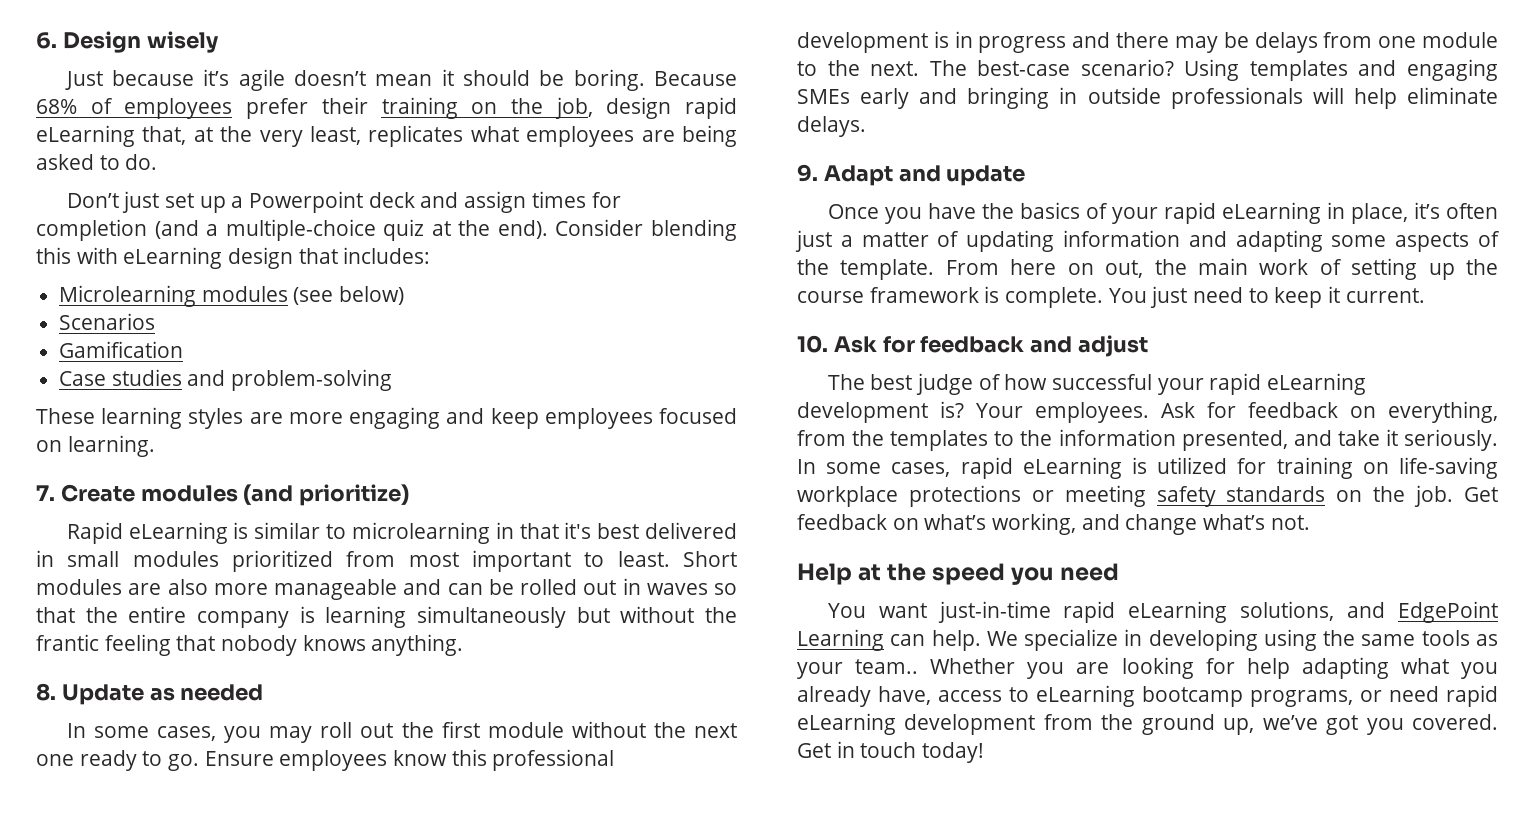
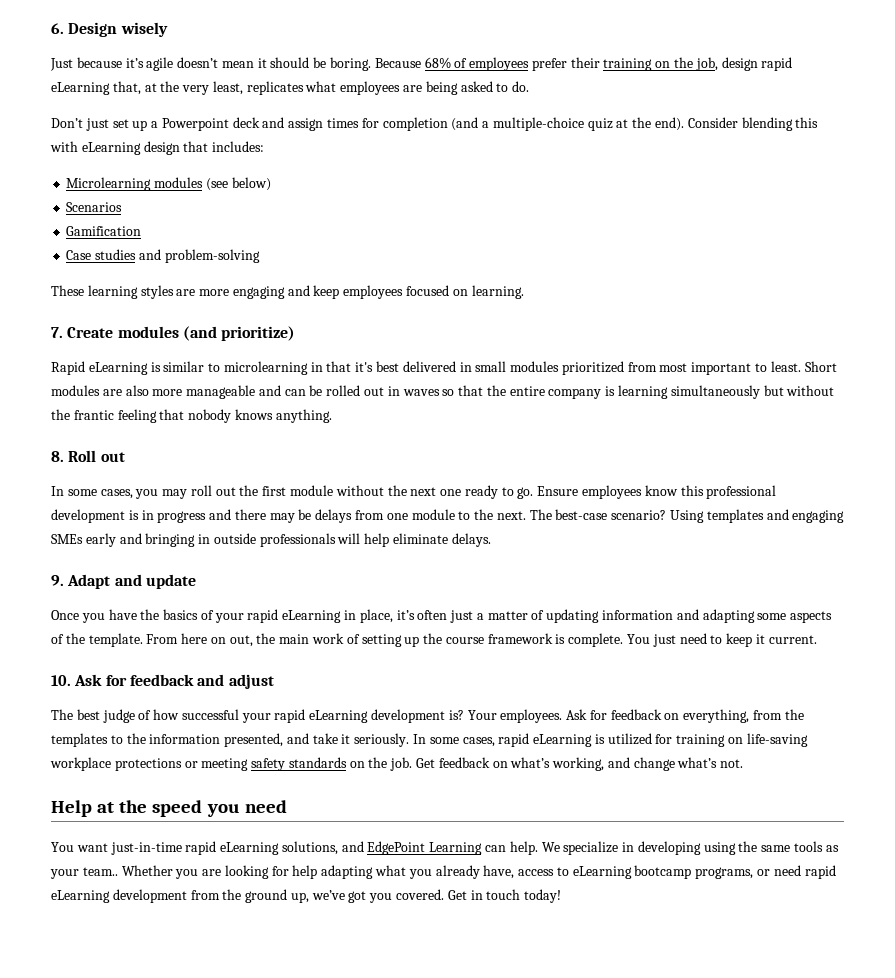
- 8. Update as needed
+ 8. Roll out

